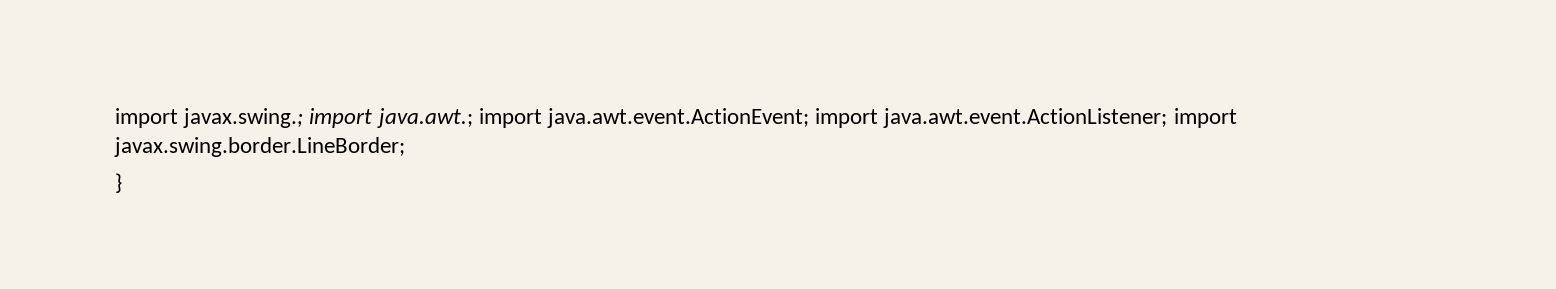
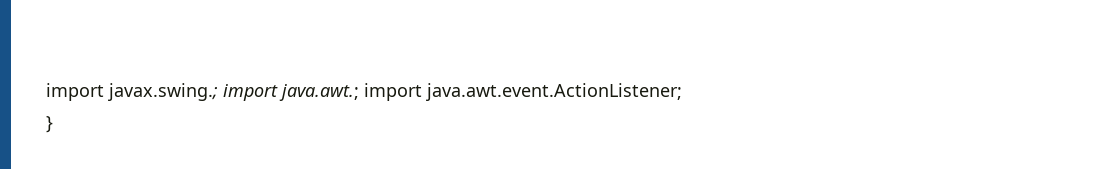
- import javax.swing.; import java.awt.; import java.awt.event.ActionEvent; import java.awt.event.ActionListener; import javax.swing.border.LineBorder;
+ import javax.swing.; import java.awt.; import java.awt.event.ActionListener;

